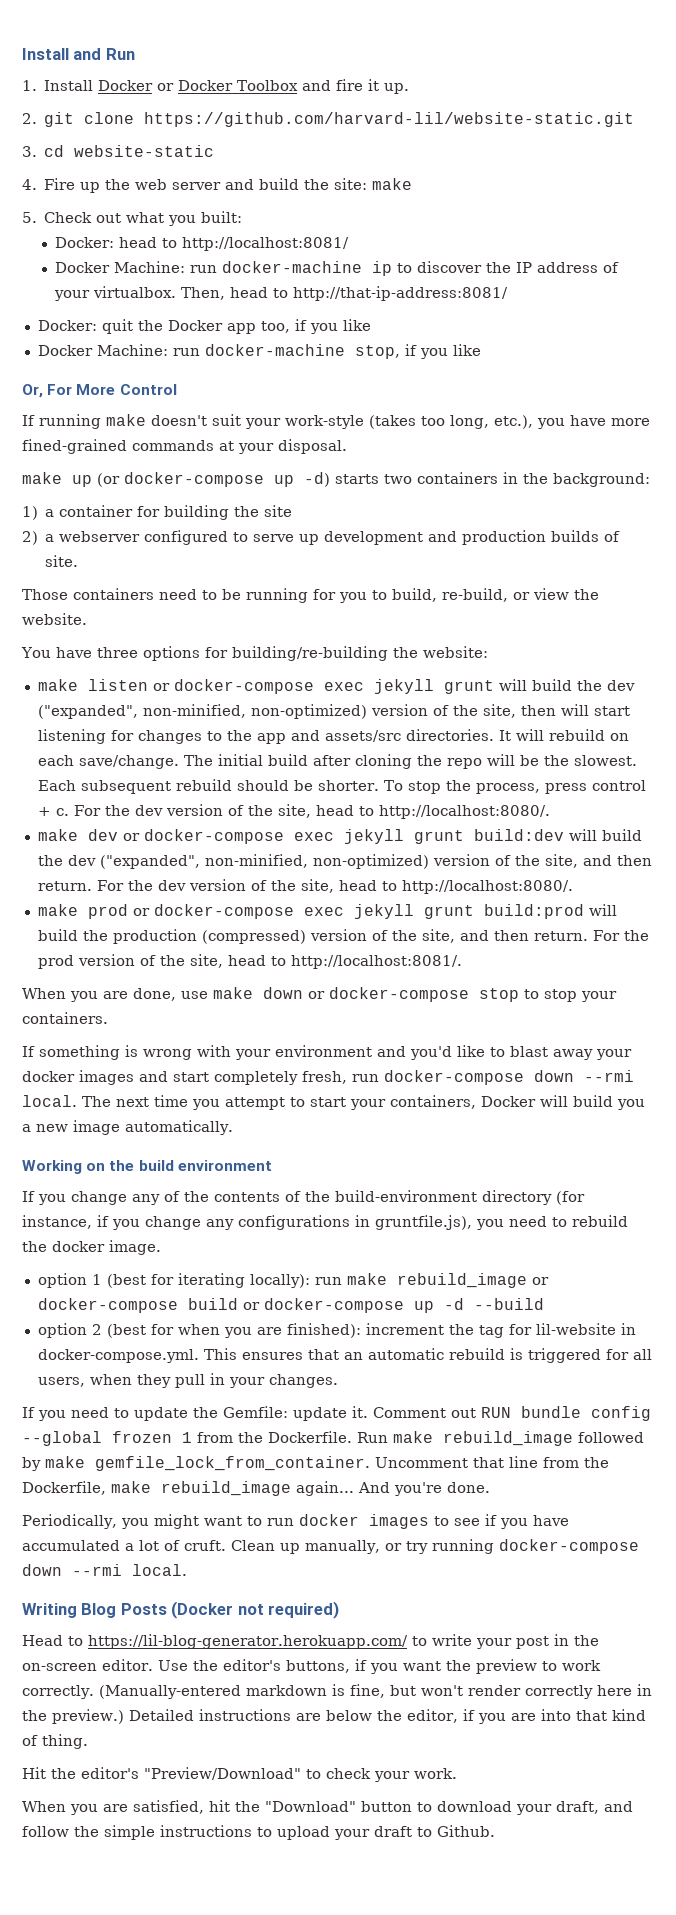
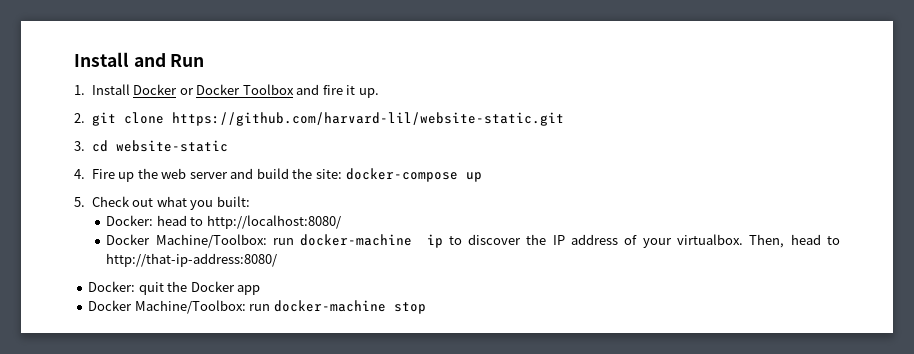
- 4. Fire up the web server and build the site: make
+ 4. Fire up the web server and build the site: docker-compose up
- Docker: head to http://localhost:8081/
- Docker Machine: run docker-machine ip to discover the IP address of your virtualbox.
+ Docker: head to http://localhost:8080/
+ Docker Machine/Toolbox: run docker-machine ip to discover the IP address of your virtualbox.
- Then, head to http://that-ip-address:8081/
+ Then, head to http://that-ip-address:8080/
- Docker: quit the Docker app too, if you like
- Docker Machine: run docker-machine stop, if you like
- Or, For More Control
- If running make doesn't suit your work-style (takes too long, etc.), you have more fined-grained commands at your disposal.
- make up (or docker-compose up -d) starts two containers in the background:
- 1) a container for building the site
- 2) a webserver configured to serve up development and production builds of site.
- Those containers need to be running for you to build, re-build, or view the website.
- You have three options for building/re-building the website:
- make listen or docker-compose exec jekyll grunt will build the dev ("expanded", non-minified, non-optimized) version of the site, then will start listening for changes to the app and assets/src directories. It will rebuild on each save/change. The initial build after cloning the repo will be the slowest. Each subsequent rebuild should be shorter. To stop the process, press control + c. For the dev version of the site, head to http://localhost:8080/.
- make dev or docker-compose exec jekyll grunt build:dev will build the dev ("expanded", non-minified, non-optimized) version of the site, and then return. For the dev version of the site, head to http://localhost:8080/.
- make prod or docker-compose exec jekyll grunt build:prod will build the production (compressed) version of the site, and then return. For the prod version of the site, head to http://localhost:8081/.
- When you are done, use make down or docker-compose stop to stop your containers.
- If something is wrong with your environment and you'd like to blast away your docker images and start completely fresh, run docker-compose down --rmi local. The next time you attempt to start your containers, Docker will build you a new image automatically.
- Working on the build environment
- If you change any of the contents of the build-environment directory (for instance, if you change any configurations in gruntfile.js), you need to rebuild the docker image.
- option 1 (best for iterating locally): run make rebuild_image or docker-compose build or docker-compose up -d --build
- option 2 (best for when you are finished): increment the tag for lil-website in docker-compose.yml. This ensures that an automatic rebuild is triggered for all users, when they pull in your changes.
- If you need to update the Gemfile: update it. Comment out RUN bundle config --global frozen 1 from the Dockerfile. Run make rebuild_image followed by make gemfile_lock_from_container. Uncomment that line from the Dockerfile, make rebuild_image again... And you're done.
- Periodically, you might want to run docker images to see if you have accumulated a lot of cruft. Clean up manually, or try running docker-compose down --rmi local.
- Writing Blog Posts (Docker not required)
- Head to https://lil-blog-generator.herokuapp.com/ to write your post in the on-screen editor. Use the editor's buttons, if you want the preview to work correctly. (Manually-entered markdown is fine, but won't render correctly here in the preview.) Detailed instructions are below the editor, if you are into that kind of thing.
- Hit the editor's "Preview/Download" to check your work.
- When you are satisfied, hit the "Download" button to download your draft, and follow the simple instructions to upload your draft to Github.
+ Docker: quit the Docker app
+ Docker Machine/Toolbox: run docker-machine stop

